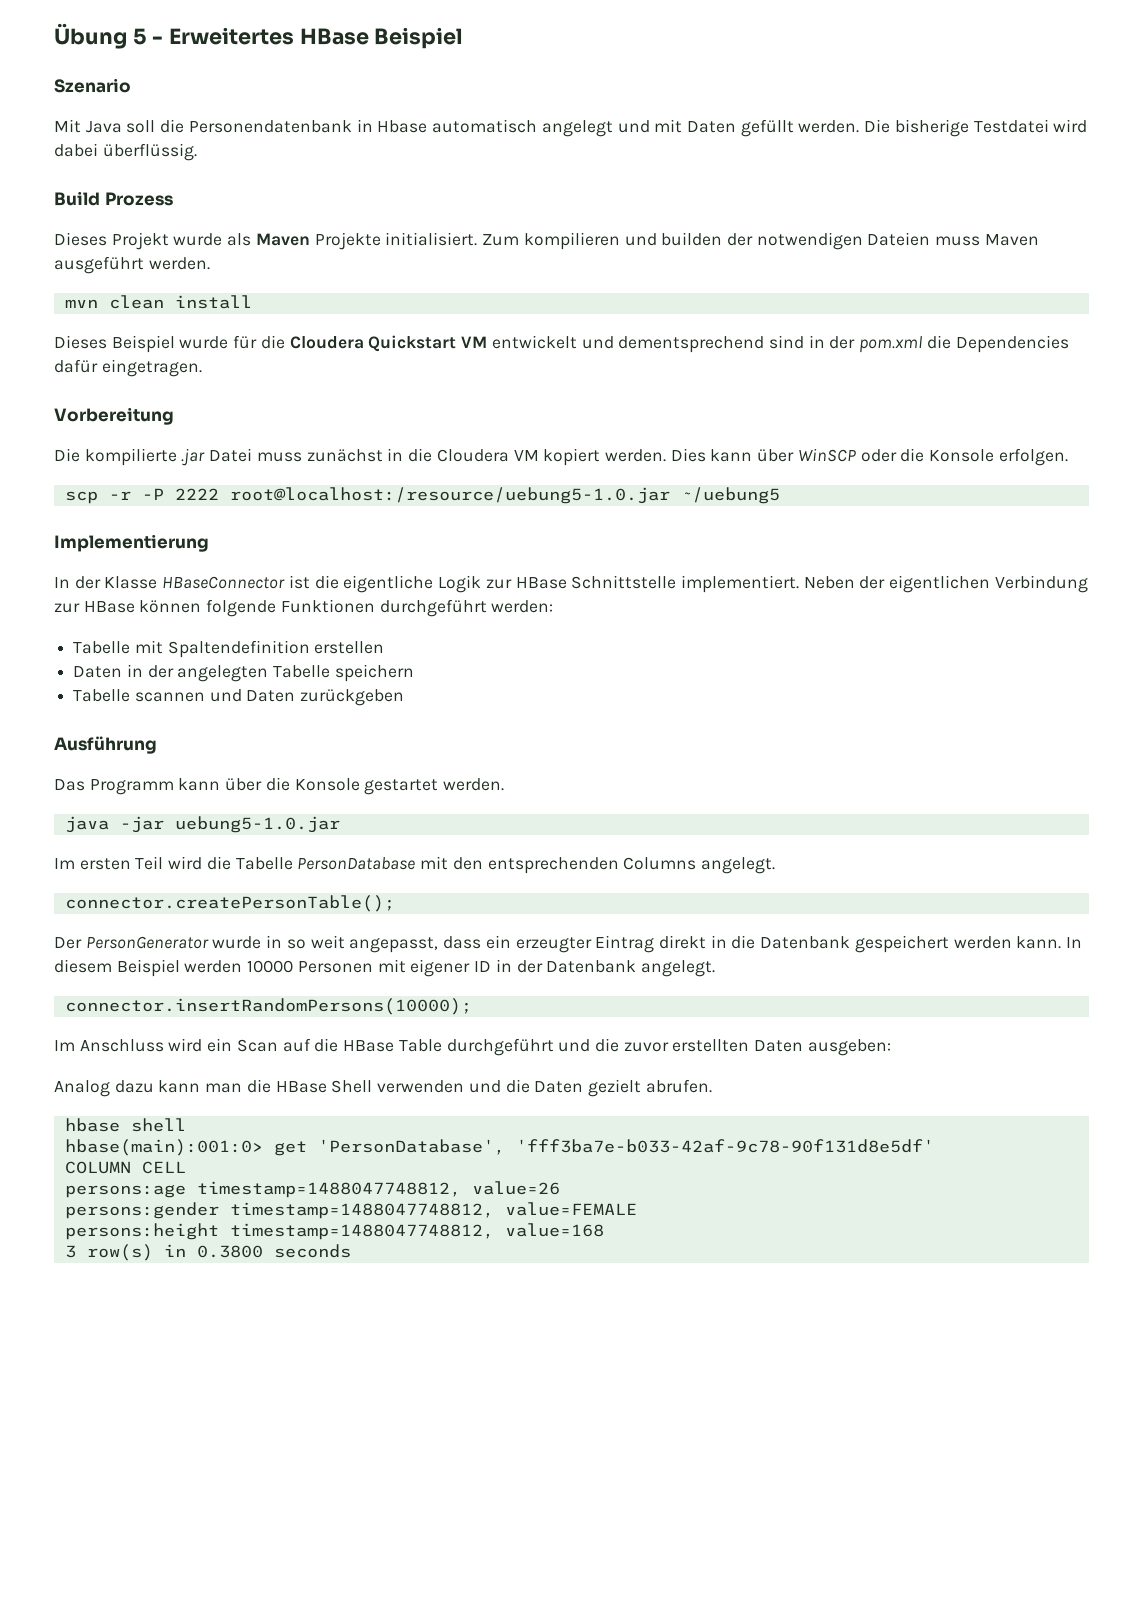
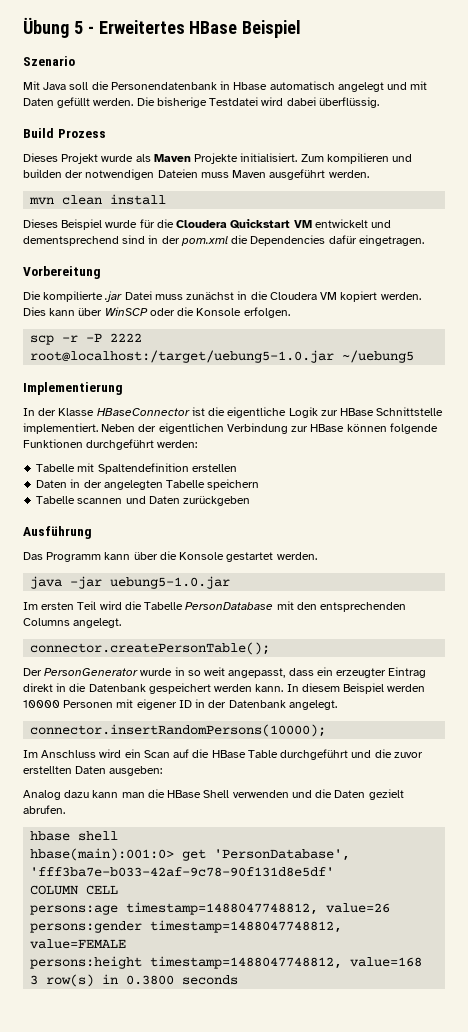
- scp -r -P 2222 root@localhost:/resource/uebung5-1.0.jar ~/uebung5
+ scp -r -P 2222 root@localhost:/target/uebung5-1.0.jar ~/uebung5

